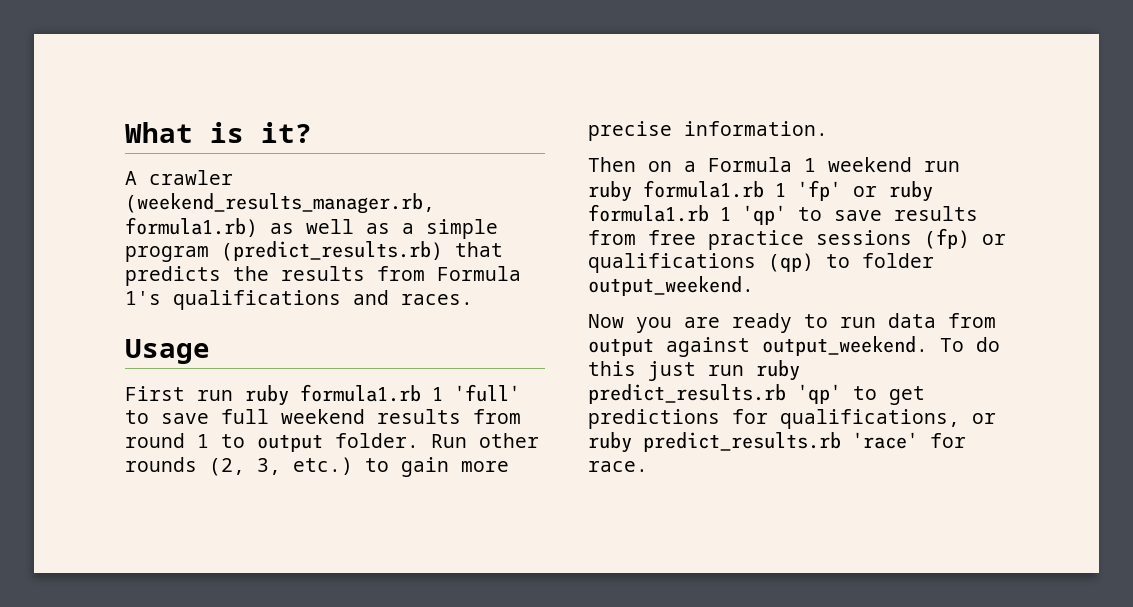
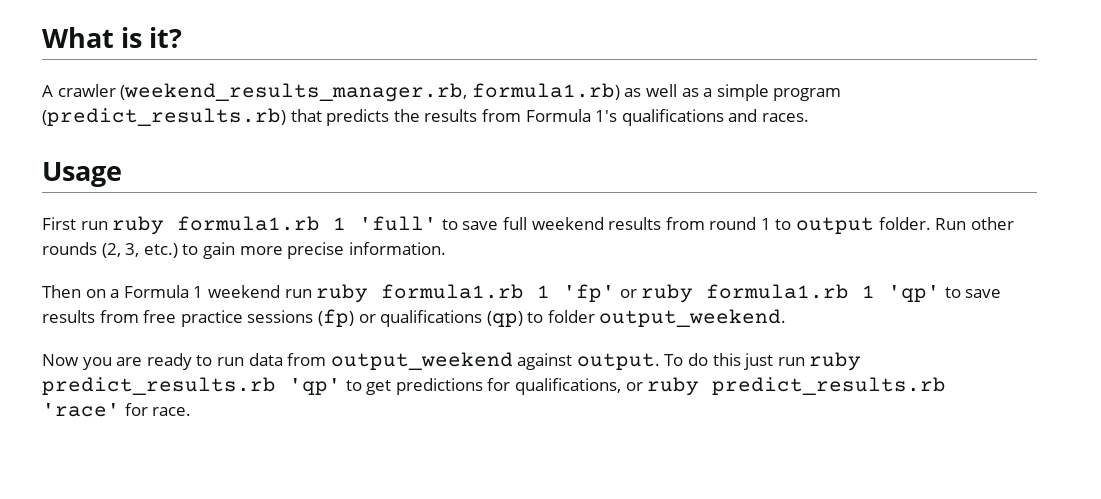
- Now you are ready to run data from output against output_weekend.
+ Now you are ready to run data from output_weekend against output.

